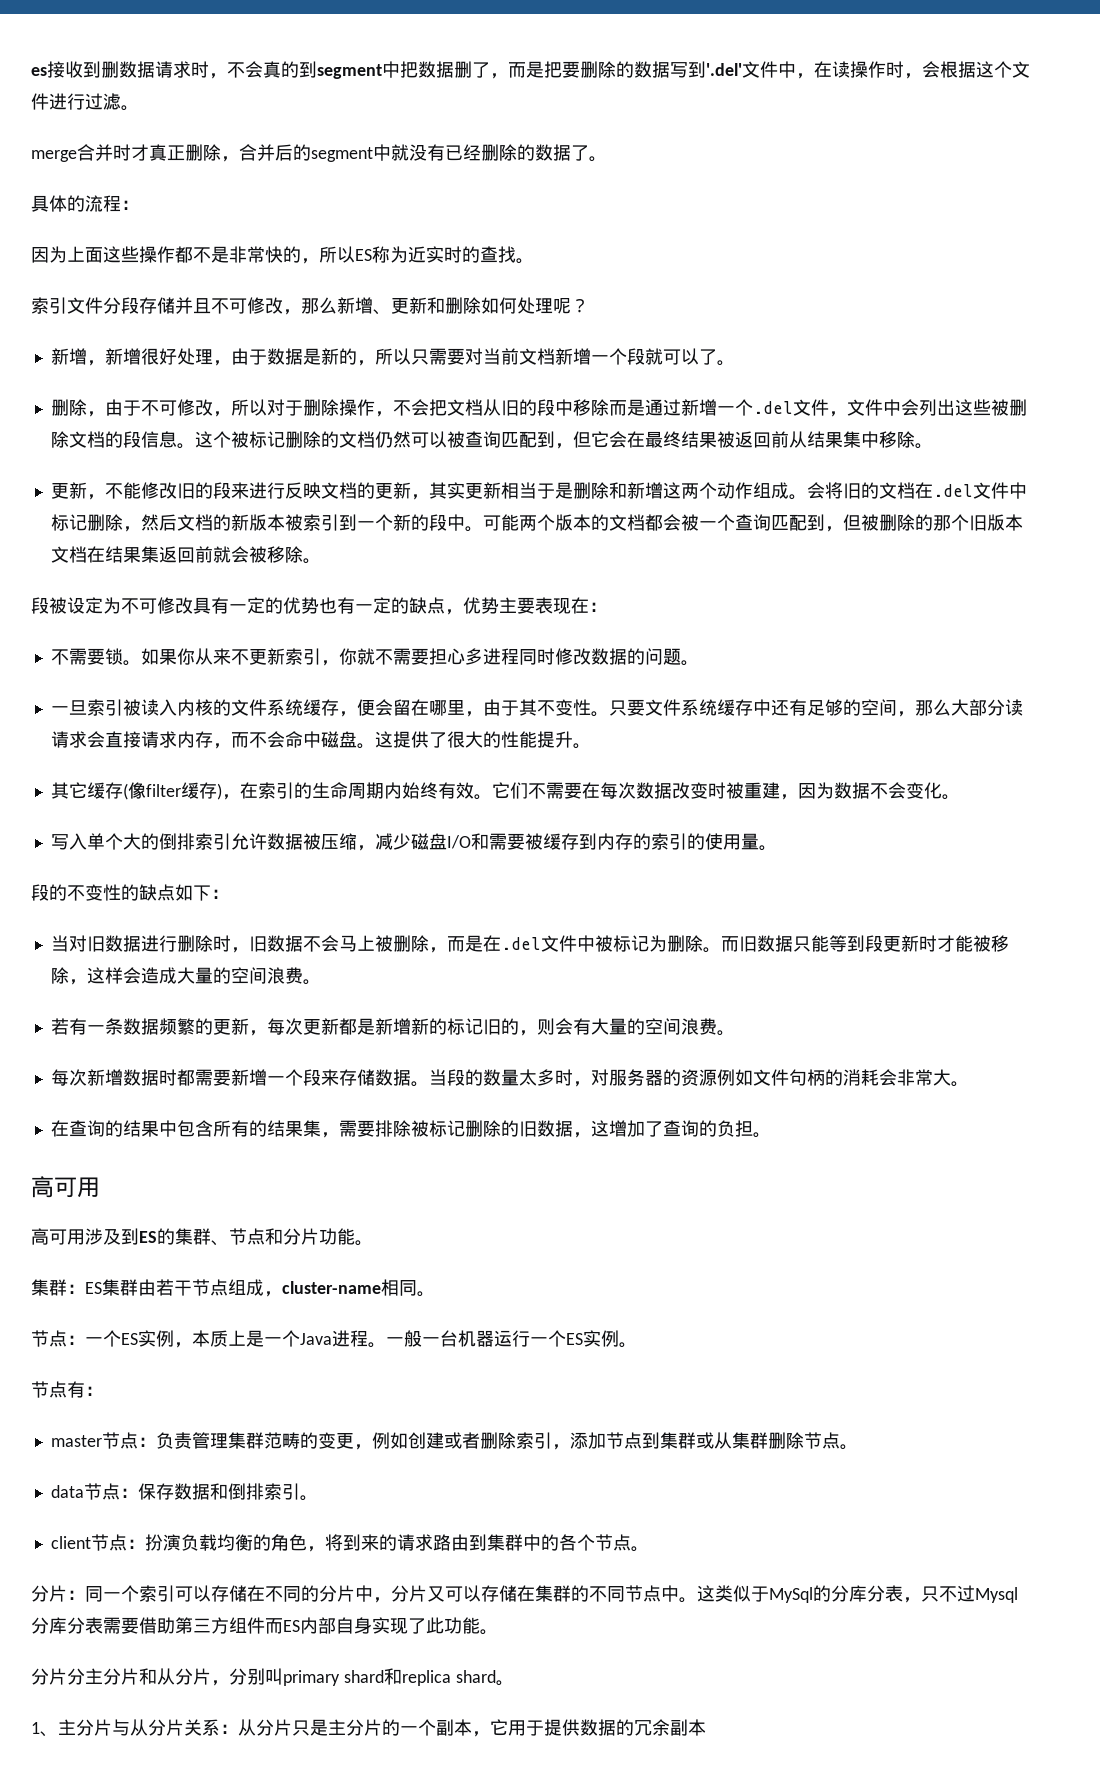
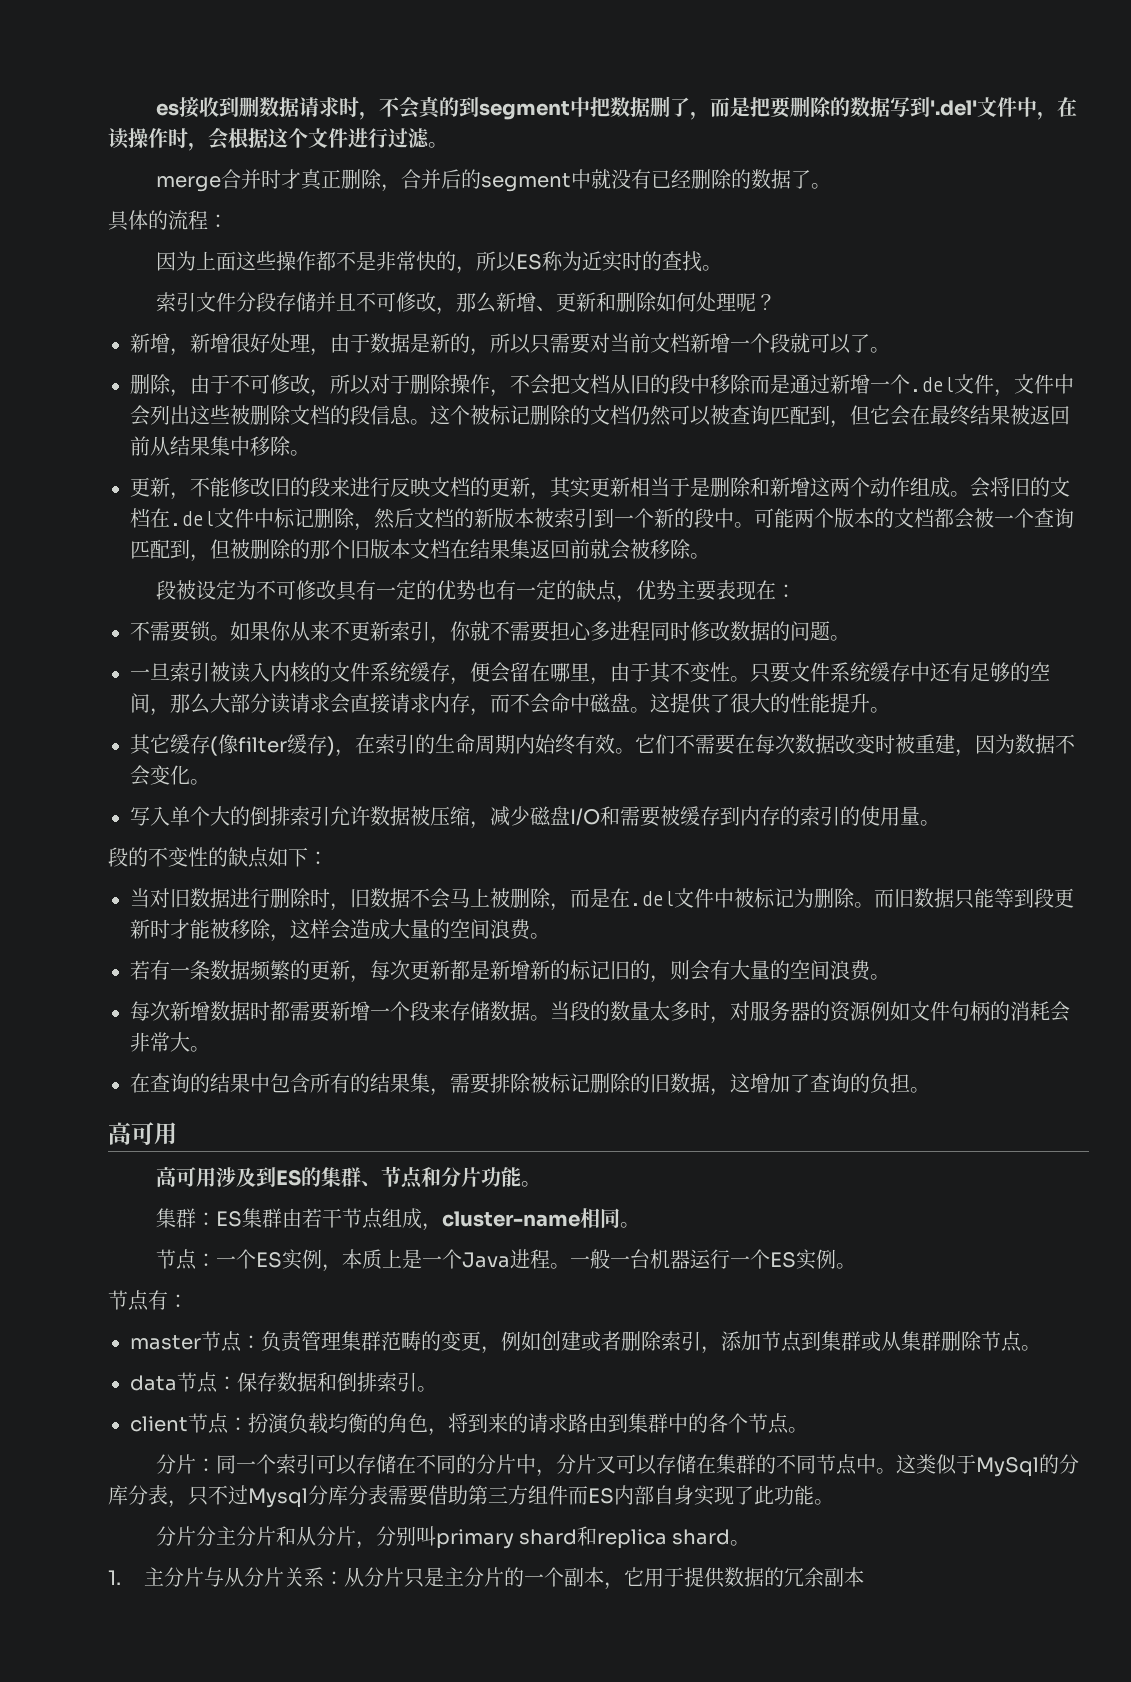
- 1、主分片与从分片关系：从分片只是主分片的一个副本，它用于提供数据的冗余副本
+ 1.主分片与从分片关系：从分片只是主分片的一个副本，它用于提供数据的冗余副本

